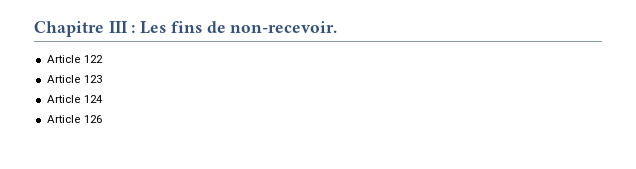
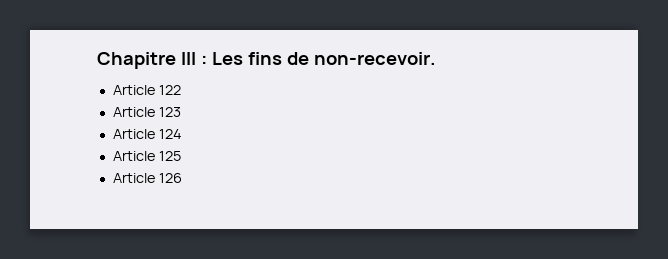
+ Article 125

